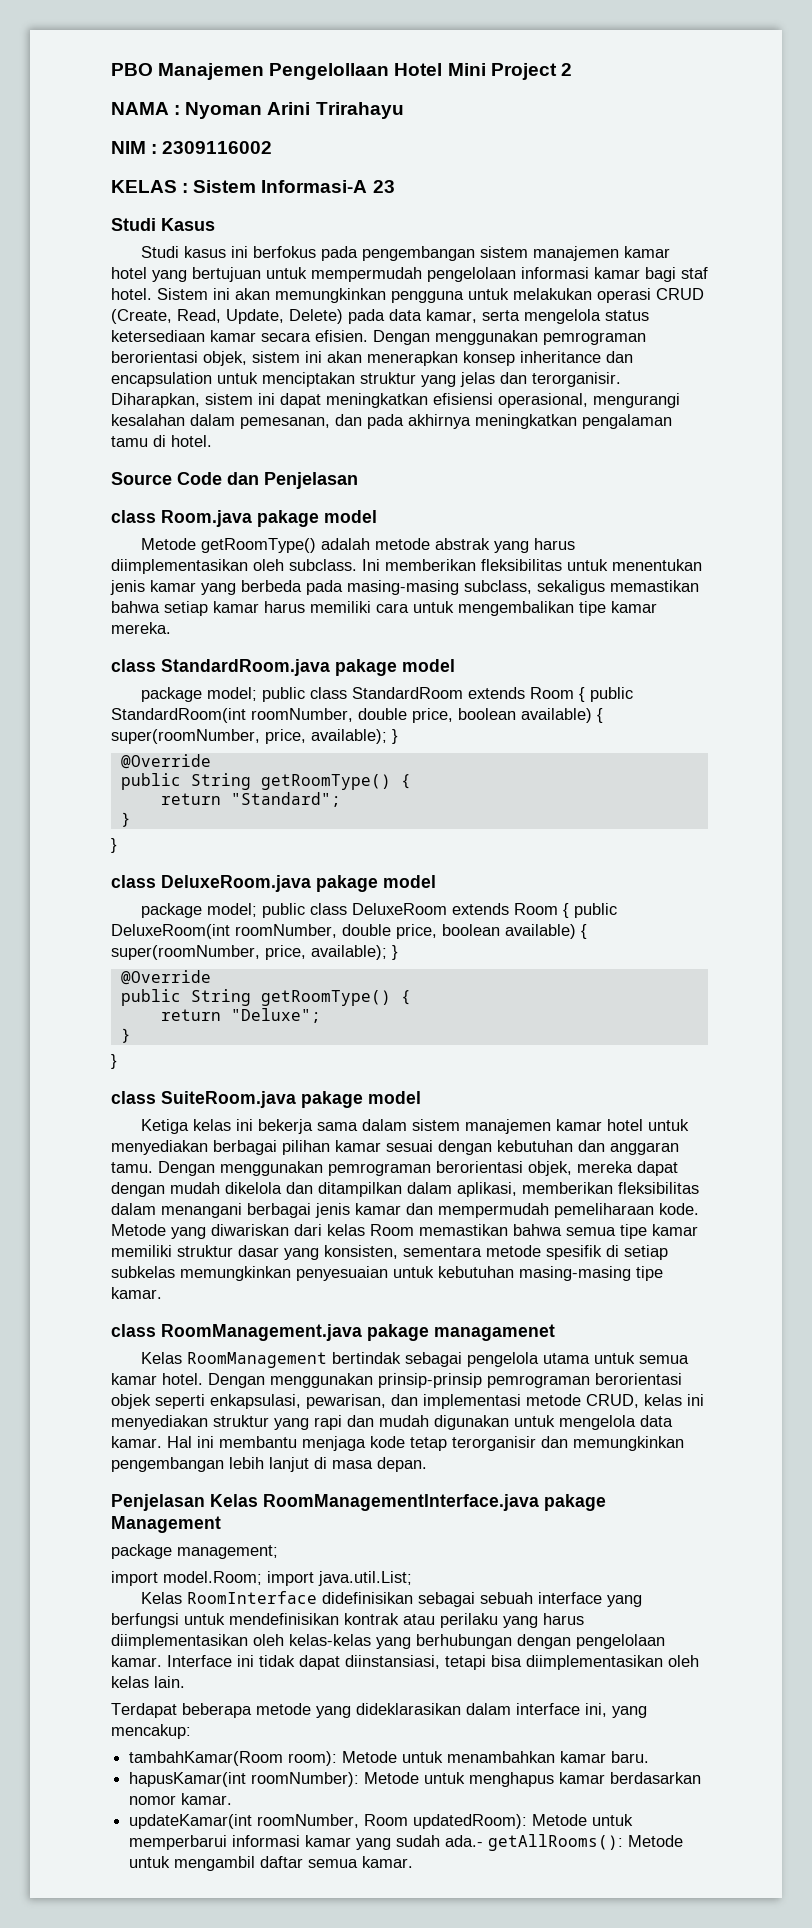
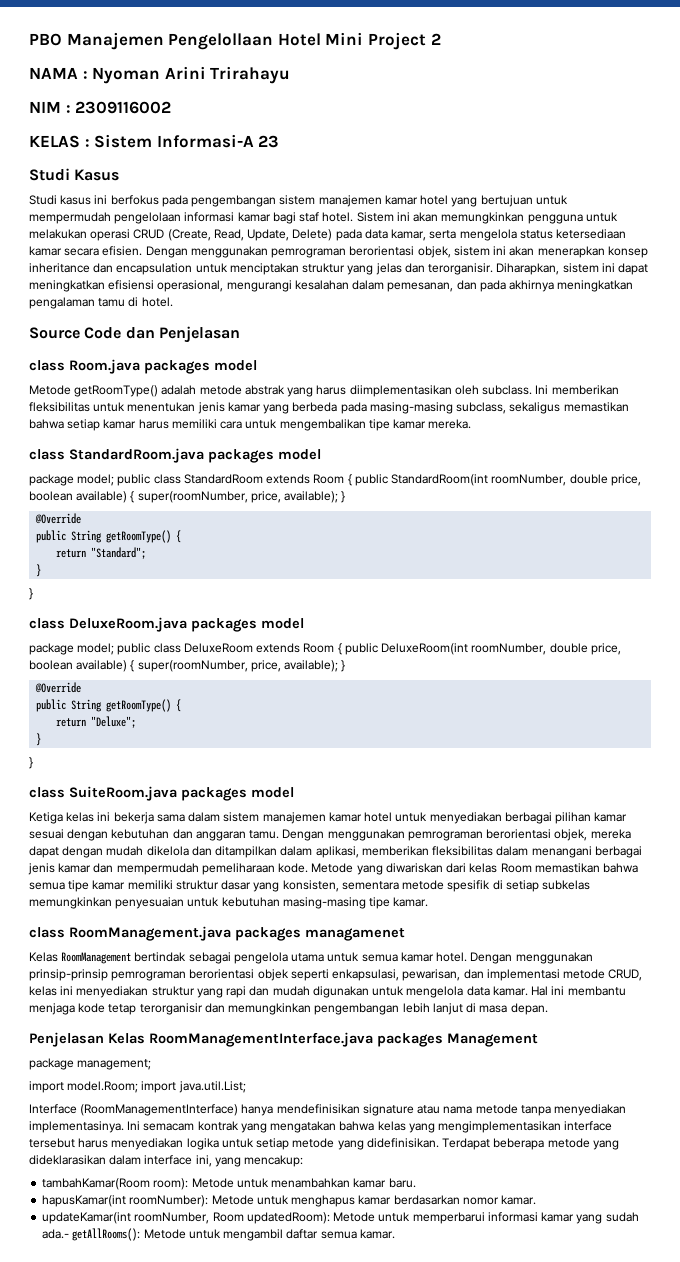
- class Room.java pakage model
+ class Room.java packages model
- class StandardRoom.java pakage model
+ class StandardRoom.java packages model
- class DeluxeRoom.java pakage model
+ class DeluxeRoom.java packages model
- class SuiteRoom.java pakage model
+ class SuiteRoom.java packages model
- class RoomManagement.java pakage managamenet
+ class RoomManagement.java packages managamenet
- Penjelasan Kelas RoomManagementInterface.java pakage Management
+ Penjelasan Kelas RoomManagementInterface.java packages Management
- Kelas RoomInterface didefinisikan sebagai sebuah interface yang berfungsi untuk mendefinisikan kontrak atau perilaku yang harus diimplementasikan oleh kelas-kelas yang berhubungan dengan pengelolaan kamar. Interface ini tidak dapat diinstansiasi, tetapi bisa diimplementasikan oleh kelas lain.
- Terdapat beberapa metode yang dideklarasikan dalam interface ini, yang mencakup:
+ Interface (RoomManagementInterface) hanya mendefinisikan signature atau nama metode tanpa menyediakan implementasinya. Ini semacam kontrak yang mengatakan bahwa kelas yang mengimplementasikan interface tersebut harus menyediakan logika untuk setiap metode yang didefinisikan. Terdapat beberapa metode yang dideklarasikan dalam interface ini, yang mencakup:

